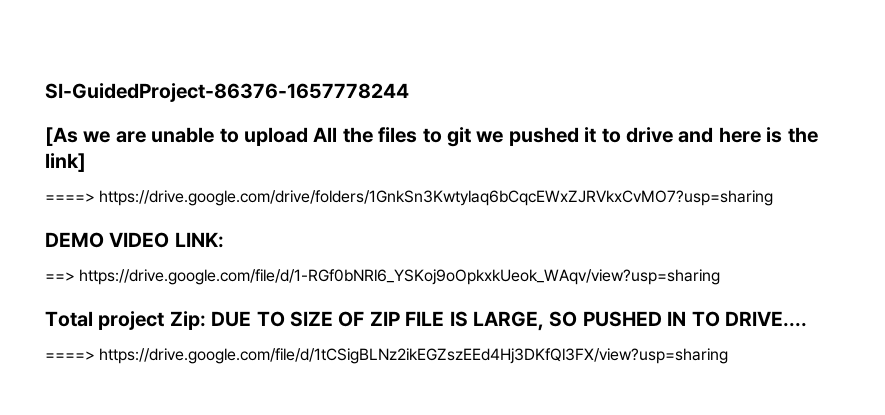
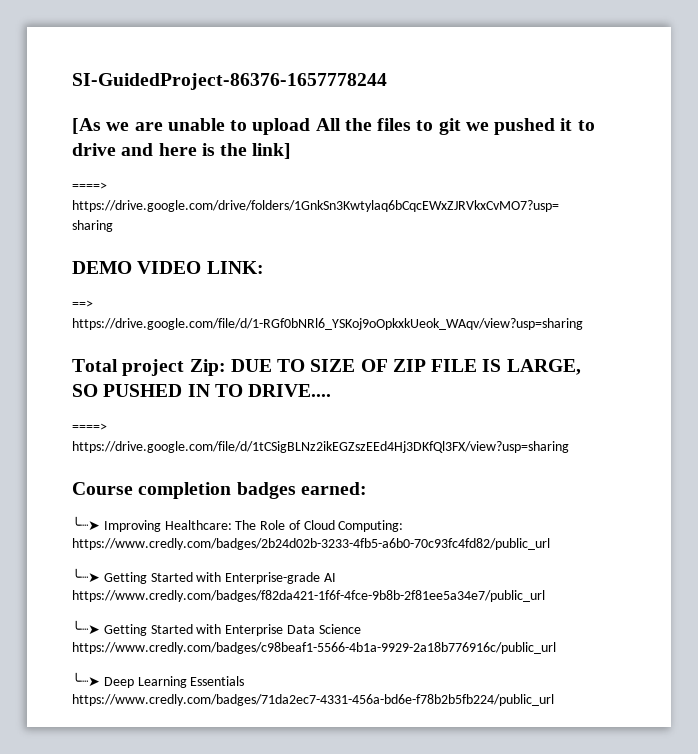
+ Course completion badges earned:
+ ╰┈➤ Improving Healthcare: The Role of Cloud Computing: https://www.credly.com/badges/2b24d02b-3233-4fb5-a6b0-70c93fc4fd82/public_url
+ ╰┈➤ Getting Started with Enterprise-grade AI https://www.credly.com/badges/f82da421-1f6f-4fce-9b8b-2f81ee5a34e7/public_url
+ ╰┈➤ Getting Started with Enterprise Data Science https://www.credly.com/badges/c98beaf1-5566-4b1a-9929-2a18b776916c/public_url
+ ╰┈➤ Deep Learning Essentials https://www.credly.com/badges/71da2ec7-4331-456a-bd6e-f78b2b5fb224/public_url

